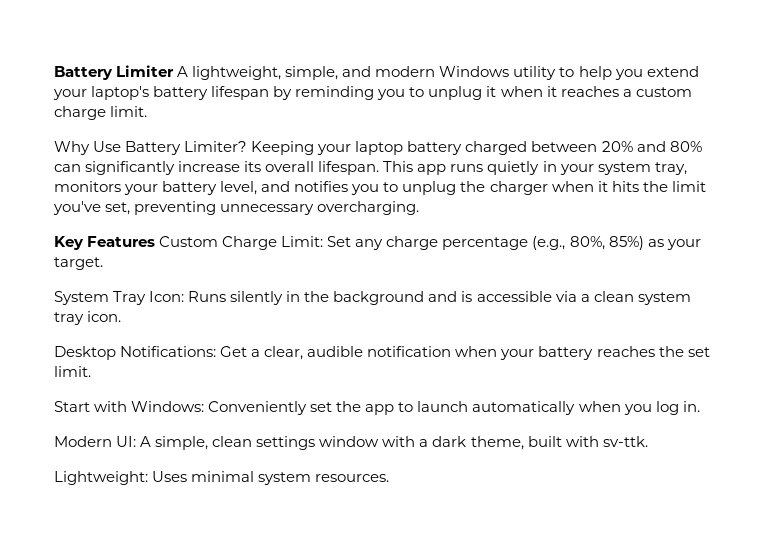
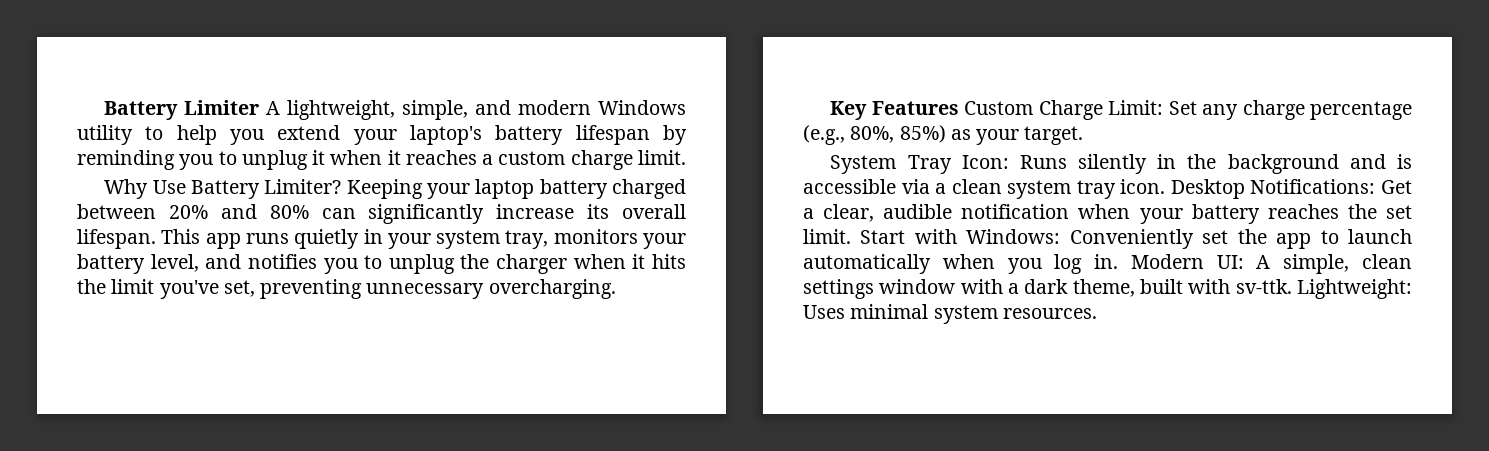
- Runs silently in the background and is accessible via a clean system tray icon.
- Desktop Notifications:
+ Runs silently in the background and is accessible via a clean system tray icon. Desktop Notifications:
- Get a clear, audible notification when your battery reaches the set limit.
- Start with Windows:
+ Get a clear, audible notification when your battery reaches the set limit. Start with Windows:
- Conveniently set the app to launch automatically when you log in.
- Modern UI:
+ Conveniently set the app to launch automatically when you log in. Modern UI:
- A simple, clean settings window with a dark theme, built with sv-ttk.
- Lightweight:
+ A simple, clean settings window with a dark theme, built with sv-ttk. Lightweight:

